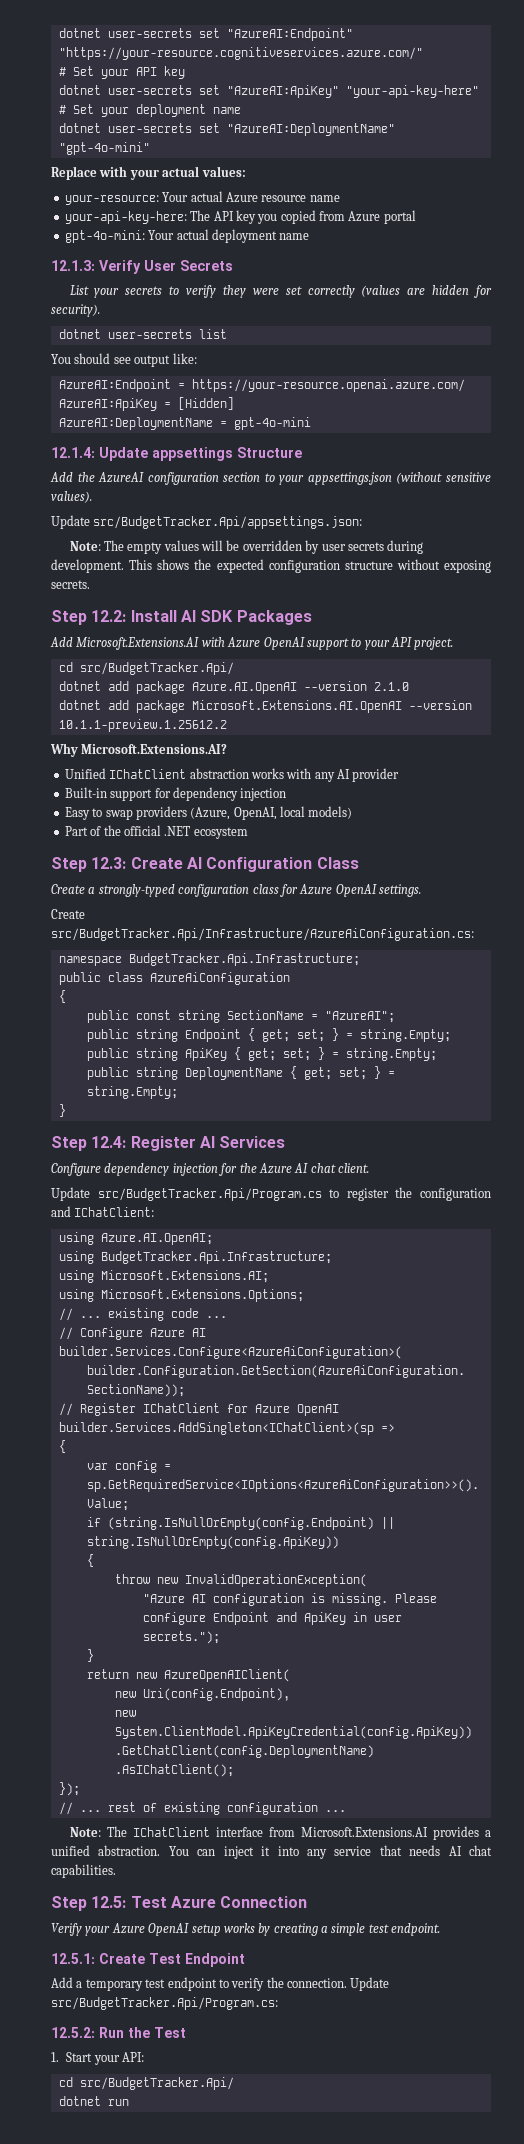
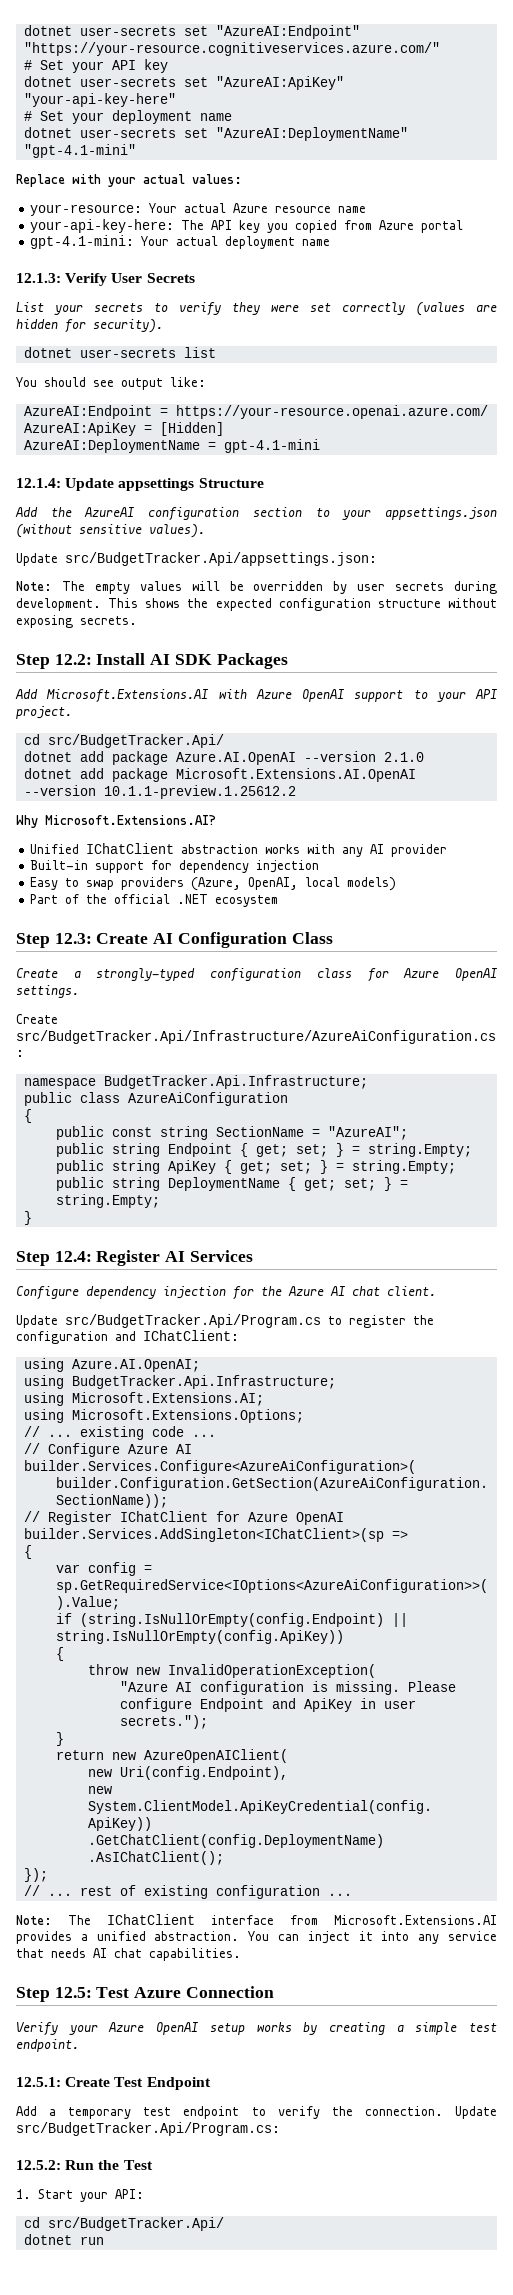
- dotnet user-secrets set "AzureAI:DeploymentName" "gpt-4o-mini"
+ dotnet user-secrets set "AzureAI:DeploymentName" "gpt-4.1-mini"
- gpt-4o-mini: Your actual deployment name
+ gpt-4.1-mini: Your actual deployment name
- AzureAI:DeploymentName = gpt-4o-mini
+ AzureAI:DeploymentName = gpt-4.1-mini

